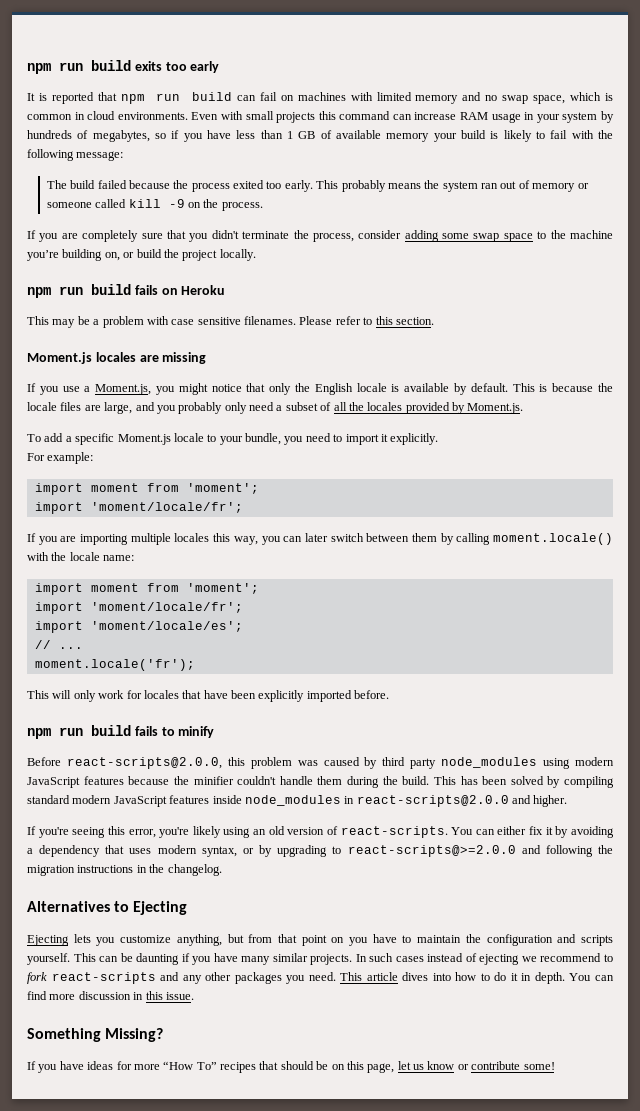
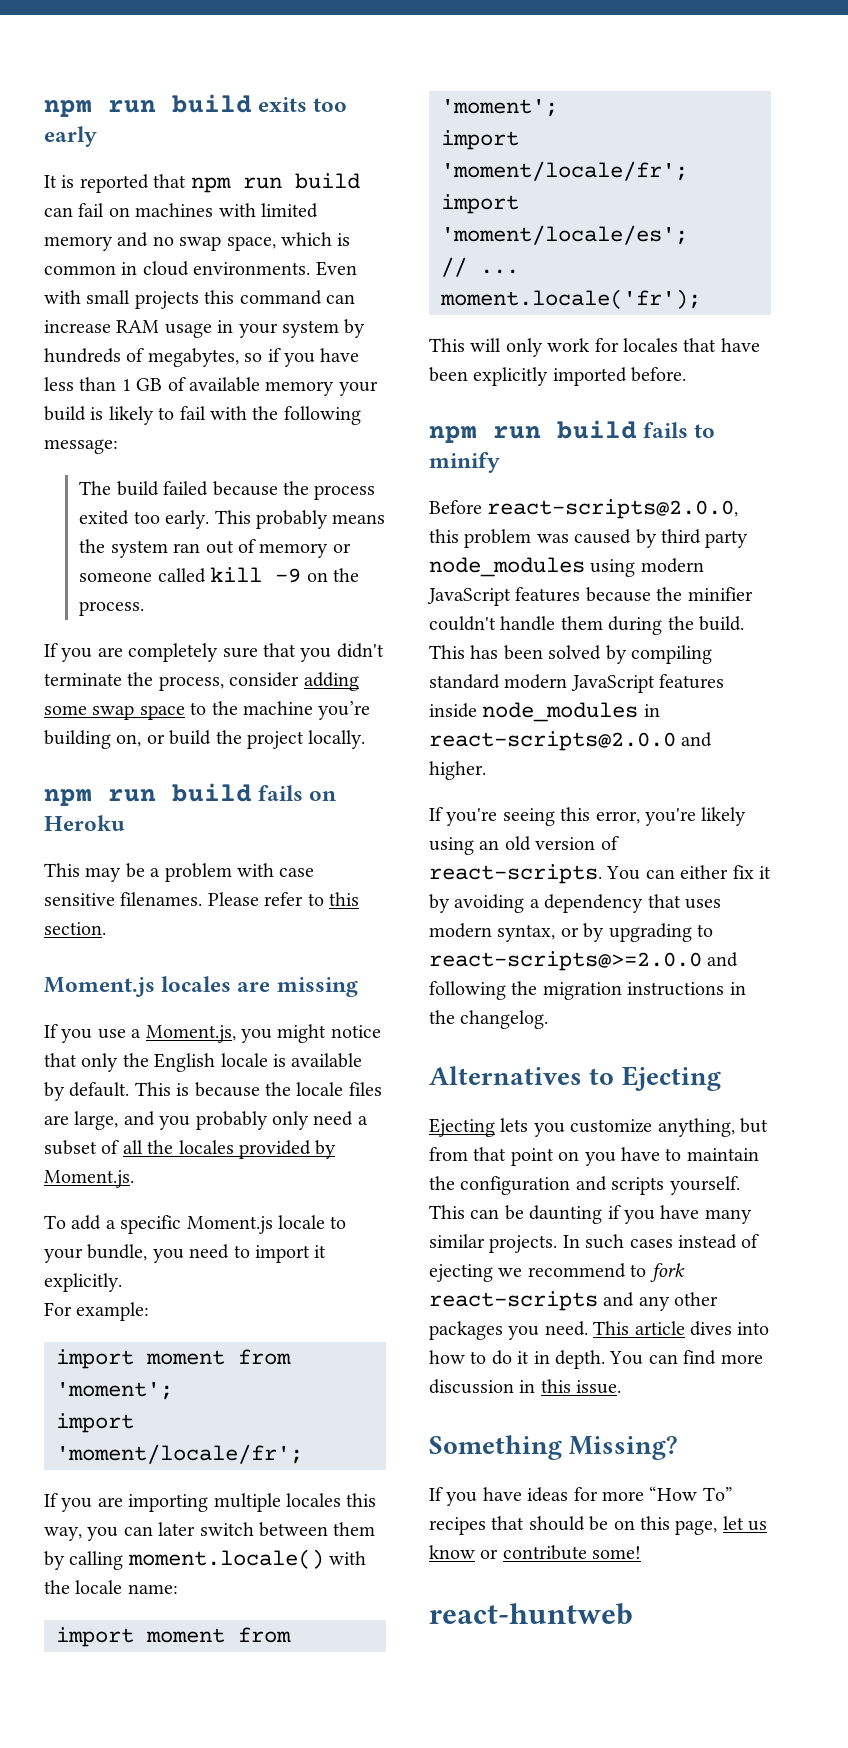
+ react-huntweb

